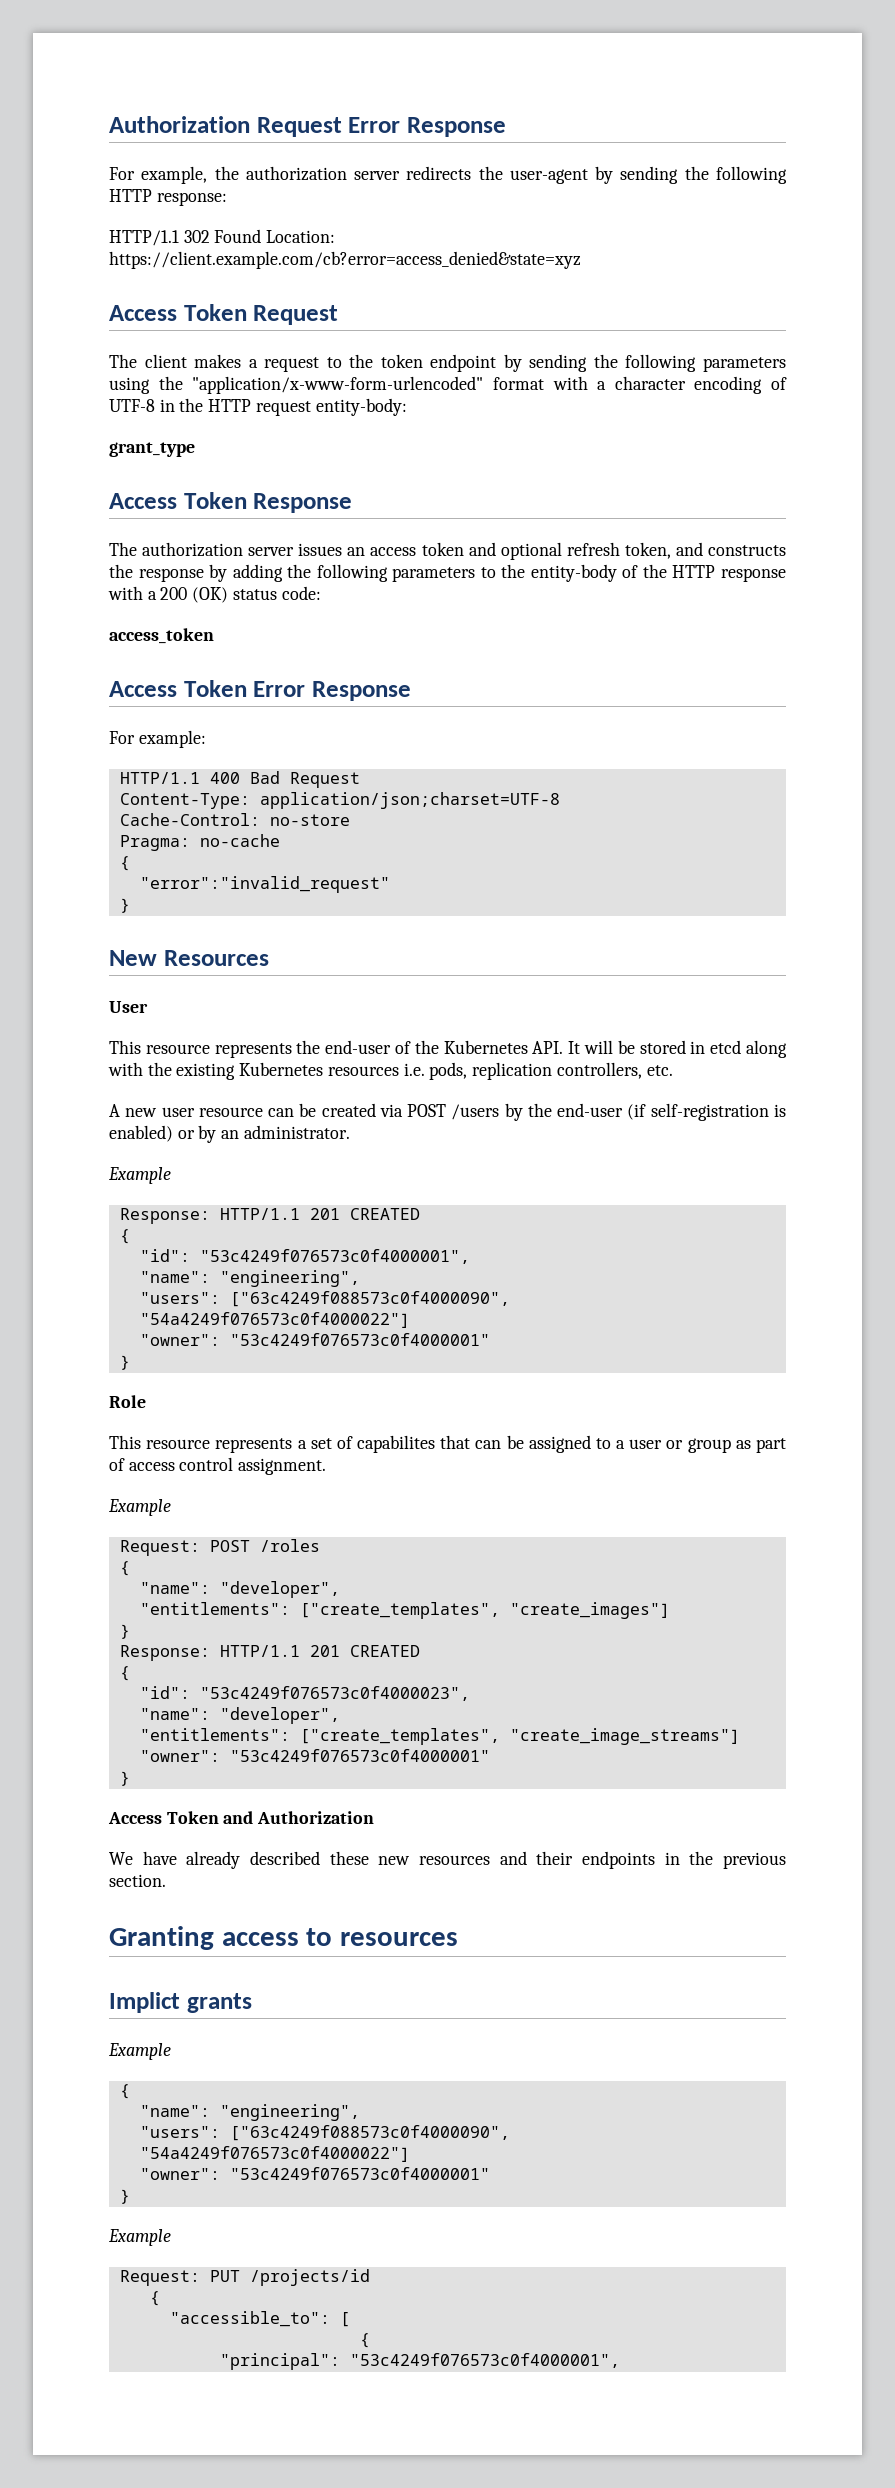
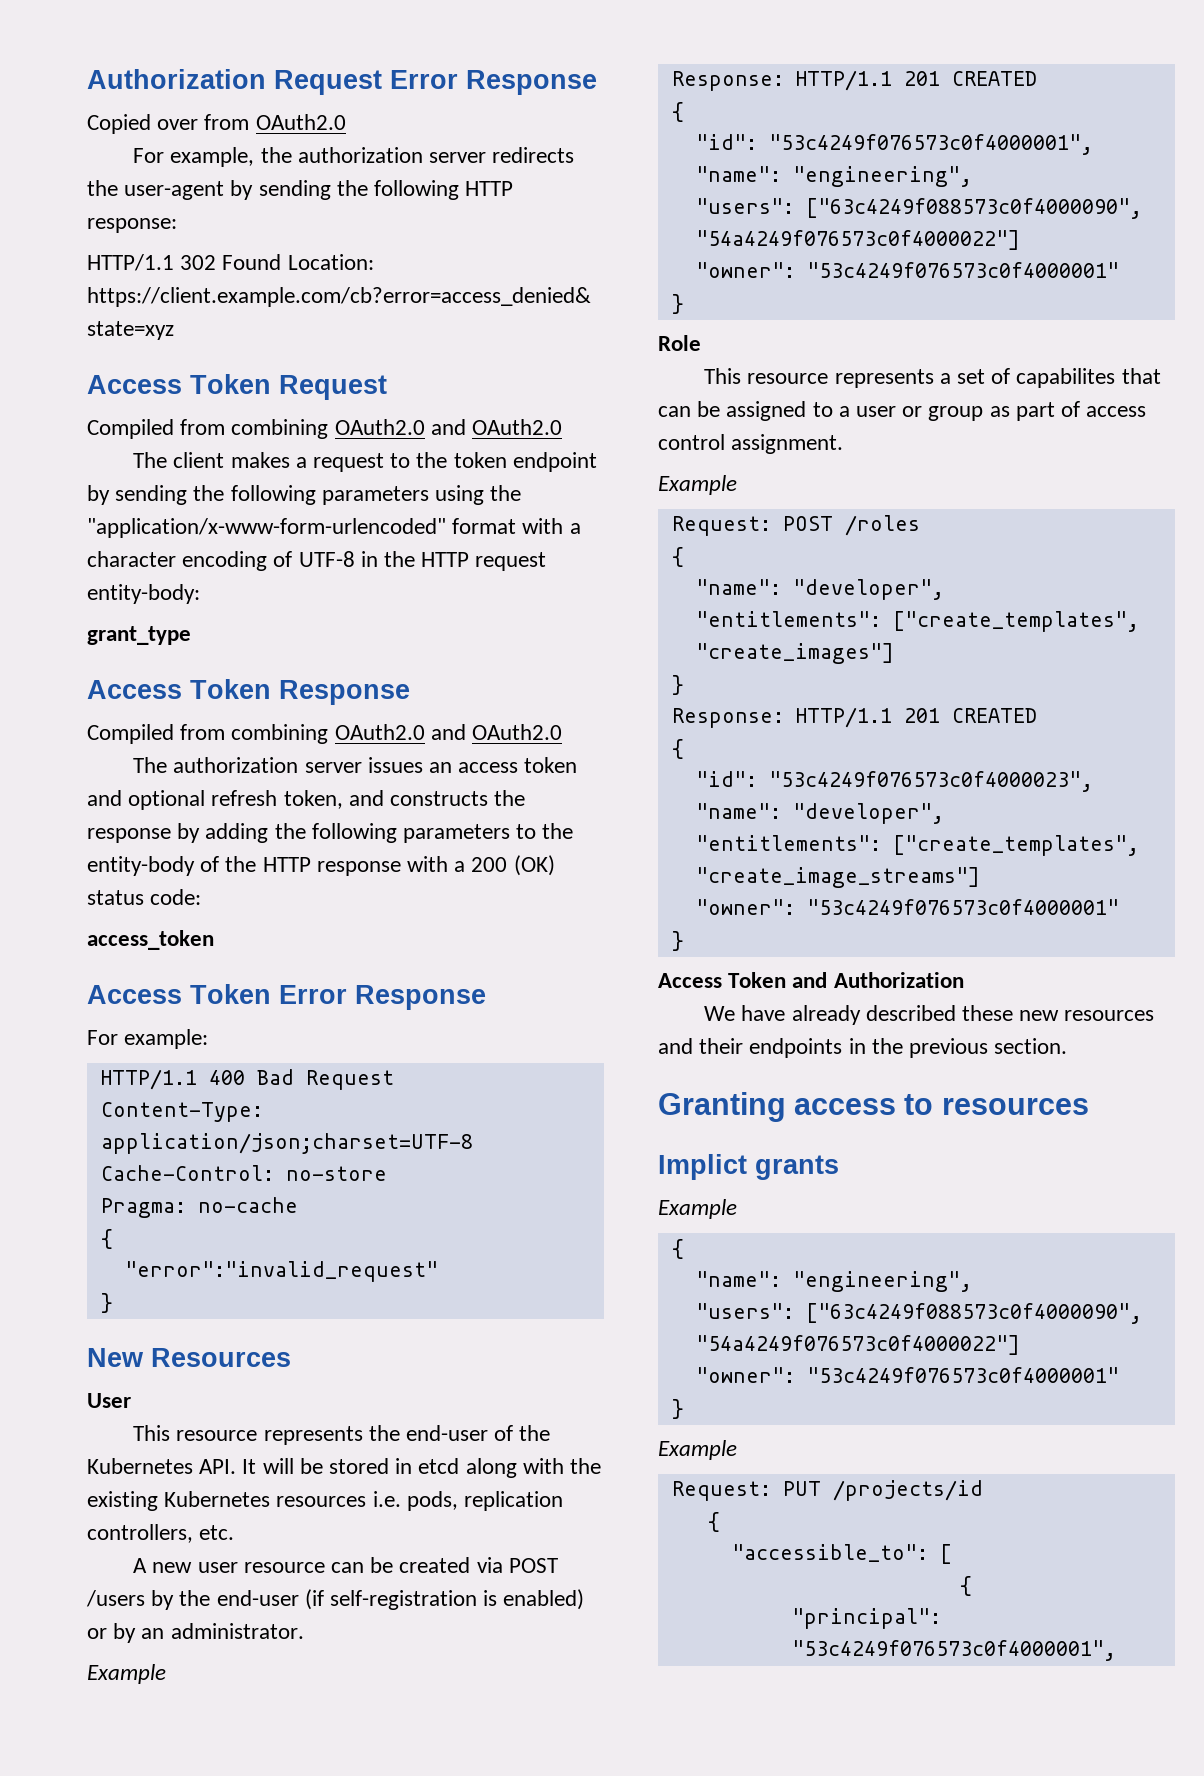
+ Copied over from OAuth2.0
  Access Token Request
+ Compiled from combining OAuth2.0 and OAuth2.0
  Access Token Response
+ Compiled from combining OAuth2.0 and OAuth2.0

